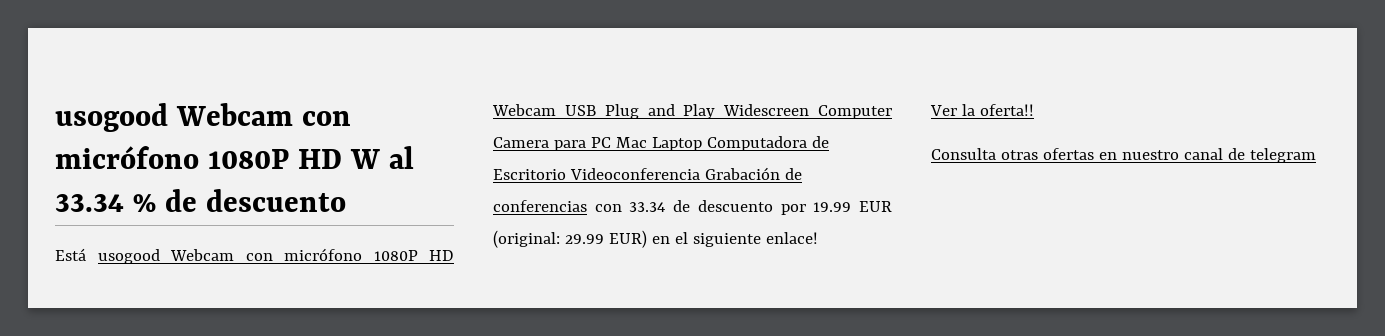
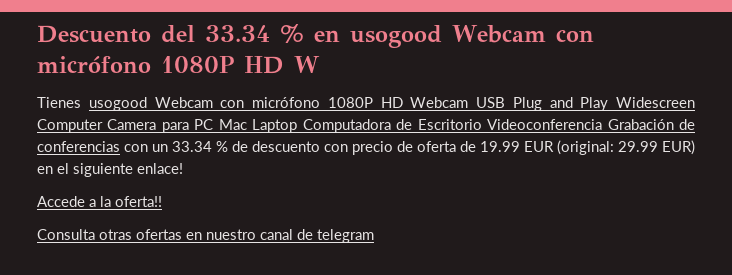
- usogood Webcam con micrófono 1080P HD W al 33.34 % de descuento
- Está usogood Webcam con micrófono 1080P HD Webcam USB Plug and Play Widescreen Computer Camera para PC Mac Laptop Computadora de Escritorio Videoconferencia Grabación de conferencias con 33.34 de descuento por 19.99 EUR (original: 29.99 EUR) en el siguiente enlace!
+ Descuento del 33.34 % en usogood Webcam con micrófono 1080P HD W
+ Tienes usogood Webcam con micrófono 1080P HD Webcam USB Plug and Play Widescreen Computer Camera para PC Mac Laptop Computadora de Escritorio Videoconferencia Grabación de conferencias con un 33.34 % de descuento con precio de oferta de 19.99 EUR (original: 29.99 EUR) en el siguiente enlace!
- Ver la oferta!!
+ Accede a la oferta!!

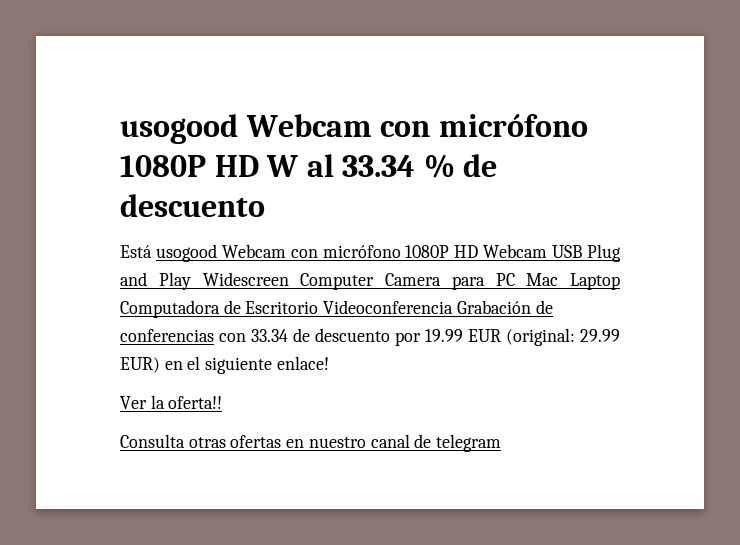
- Descuento del 33.34 % en usogood Webcam con micrófono 1080P HD W
- Tienes usogood Webcam con micrófono 1080P HD Webcam USB Plug and Play Widescreen Computer Camera para PC Mac Laptop Computadora de Escritorio Videoconferencia Grabación de conferencias con un 33.34 % de descuento con precio de oferta de 19.99 EUR (original: 29.99 EUR) en el siguiente enlace!
+ usogood Webcam con micrófono 1080P HD W al 33.34 % de descuento
+ Está usogood Webcam con micrófono 1080P HD Webcam USB Plug and Play Widescreen Computer Camera para PC Mac Laptop Computadora de Escritorio Videoconferencia Grabación de conferencias con 33.34 de descuento por 19.99 EUR (original: 29.99 EUR) en el siguiente enlace!
- Accede a la oferta!!
+ Ver la oferta!!

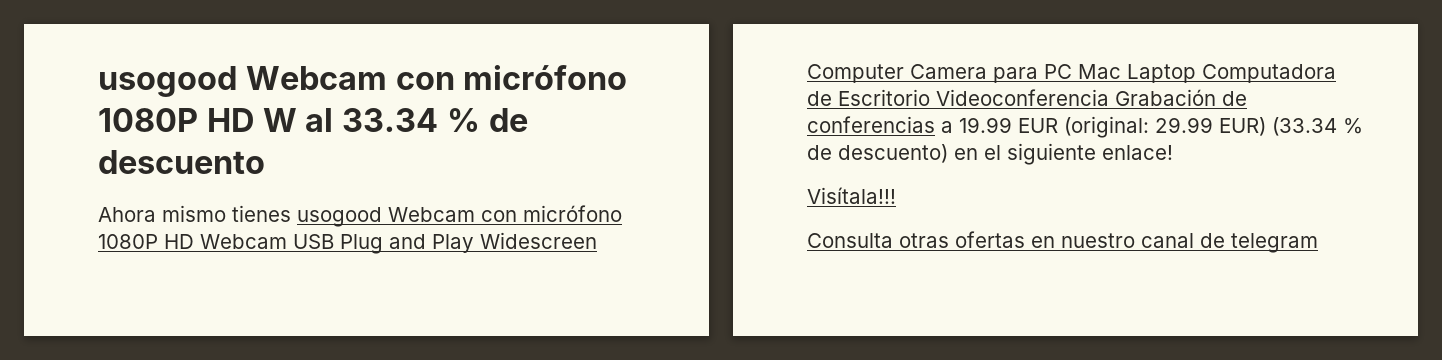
- Está usogood Webcam con micrófono 1080P HD Webcam USB Plug and Play Widescreen Computer Camera para PC Mac Laptop Computadora de Escritorio Videoconferencia Grabación de conferencias con 33.34 de descuento por 19.99 EUR (original: 29.99 EUR) en el siguiente enlace!
+ Ahora mismo tienes usogood Webcam con micrófono 1080P HD Webcam USB Plug and Play Widescreen Computer Camera para PC Mac Laptop Computadora de Escritorio Videoconferencia Grabación de conferencias a 19.99 EUR (original: 29.99 EUR) (33.34 % de descuento) en el siguiente enlace!
- Ver la oferta!!
+ Visítala!!!

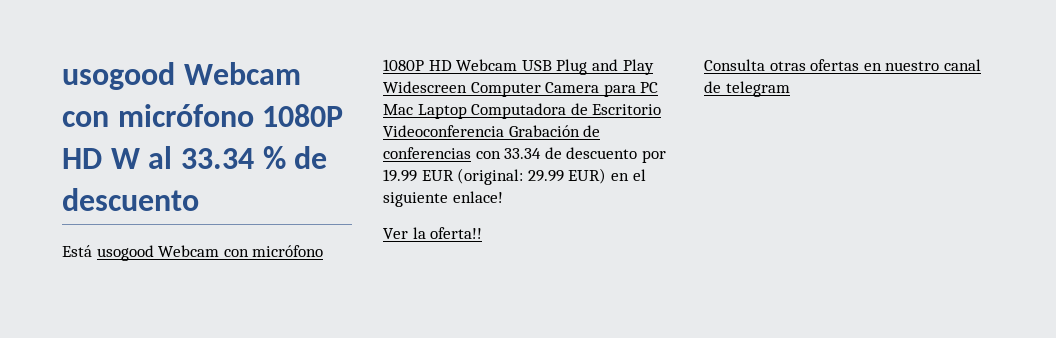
- Ahora mismo tienes usogood Webcam con micrófono 1080P HD Webcam USB Plug and Play Widescreen Computer Camera para PC Mac Laptop Computadora de Escritorio Videoconferencia Grabación de conferencias a 19.99 EUR (original: 29.99 EUR) (33.34 % de descuento) en el siguiente enlace!
+ Está usogood Webcam con micrófono 1080P HD Webcam USB Plug and Play Widescreen Computer Camera para PC Mac Laptop Computadora de Escritorio Videoconferencia Grabación de conferencias con 33.34 de descuento por 19.99 EUR (original: 29.99 EUR) en el siguiente enlace!
- Visítala!!!
+ Ver la oferta!!

